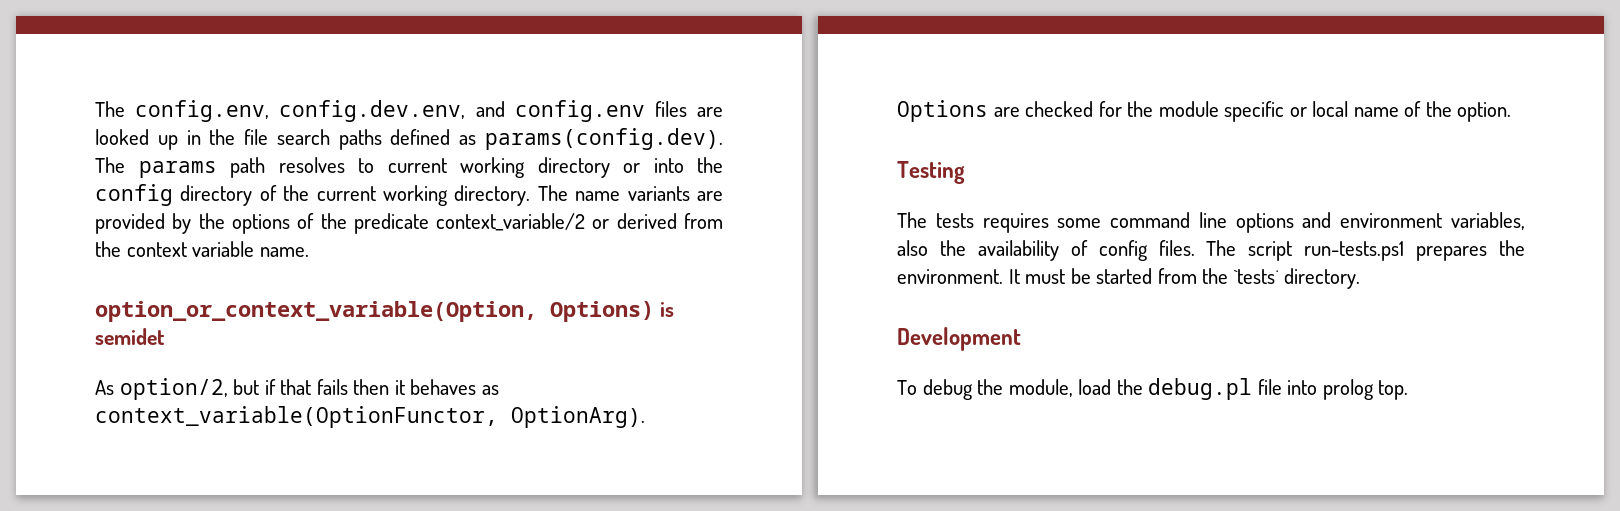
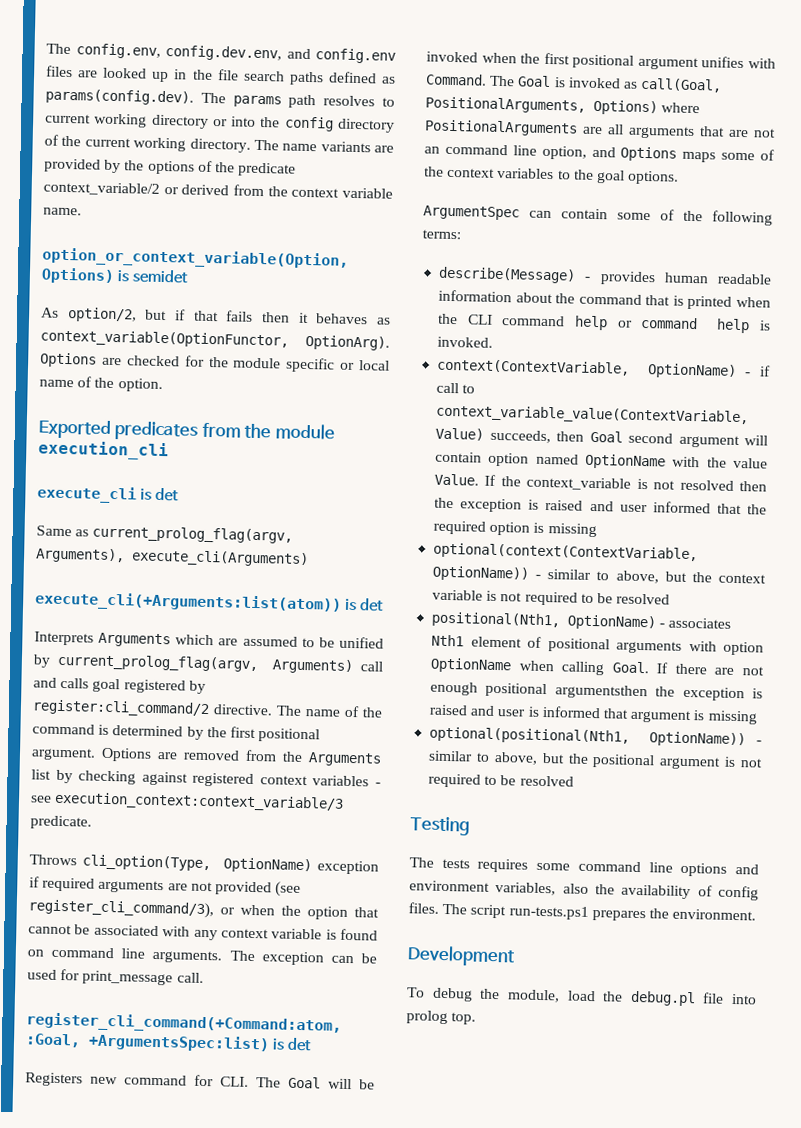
+ Exported predicates from the module execution_cli
+ execute_cli is det
+ Same as current_prolog_flag(argv, Arguments), execute_cli(Arguments)
+ execute_cli(+Arguments:list(atom)) is det
+ Interprets Arguments which are assumed to be unified by current_prolog_flag(argv, Arguments) call and calls goal registered by register:cli_command/2 directive. The name of the command is determined by the first positional argument. Options are removed from the Arguments list by checking against registered context variables - see execution_context:context_variable/3 predicate.
+ Throws cli_option(Type, OptionName) exception if required arguments are not provided (see register_cli_command/3), or when the option that cannot be associated with any context variable is found on command line arguments. The exception can be used for print_message call.
+ register_cli_command(+Command:atom, :Goal, +ArgumentsSpec:list) is det
+ Registers new command for CLI. The Goal will be invoked when the first positional argument unifies with Command. The Goal is invoked as call(Goal, PositionalArguments, Options) where PositionalArguments are all arguments that are not an command line option, and Options maps some of the context variables to the goal options.
+ ArgumentSpec can contain some of the following terms:
+ describe(Message) - provides human readable information about the command that is printed when the CLI command help or command help is invoked.
+ context(ContextVariable, OptionName) - if call to context_variable_value(ContextVariable, Value) succeeds, then Goal second argument will contain option named OptionName with the value Value. If the context_variable is not resolved then the exception is raised and user informed that the required option is missing
+ optional(context(ContextVariable, OptionName)) - similar to above, but the context variable is not required to be resolved
+ positional(Nth1, OptionName) - associates Nth1 element of positional arguments with option OptionName when calling Goal. If there are not enough positional argumentsthen the exception is raised and user is informed that argument is missing
+ optional(positional(Nth1, OptionName)) - similar to above, but the positional argument is not required to be resolved
- It must be started from the `tests˙ directory.

